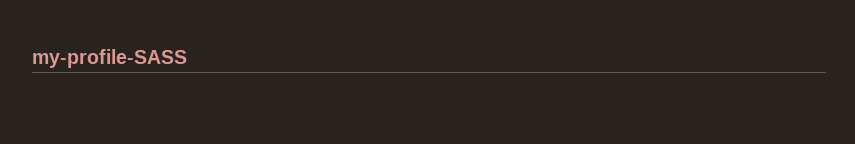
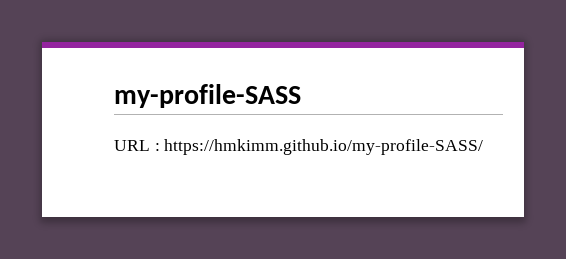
+ URL : https://hmkimm.github.io/my-profile-SASS/

